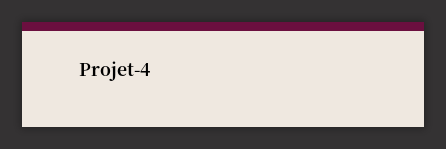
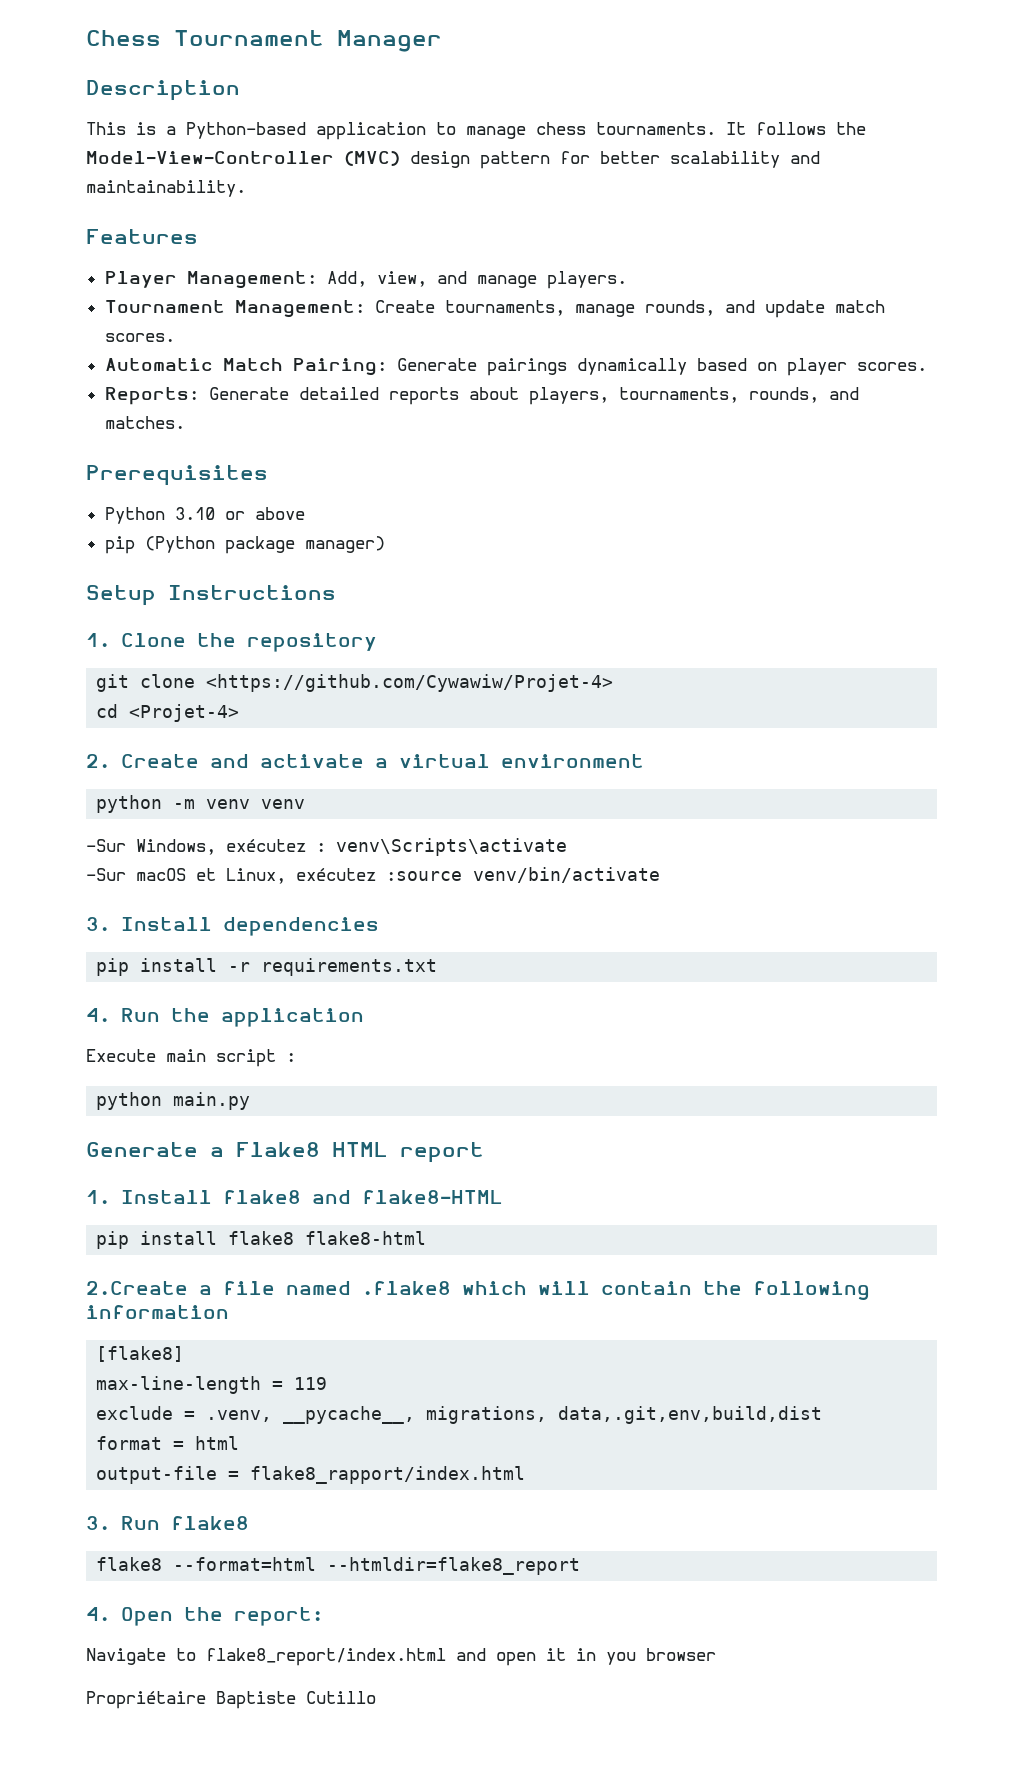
- Projet-4
+ Chess Tournament Manager
+ Description
+ This is a Python-based application to manage chess tournaments. It follows the Model-View-Controller (MVC) design pattern for better scalability and maintainability.
+ Features
+ Player Management: Add, view, and manage players.
+ Tournament Management: Create tournaments, manage rounds, and update match scores.
+ Automatic Match Pairing: Generate pairings dynamically based on player scores.
+ Reports: Generate detailed reports about players, tournaments, rounds, and matches.
+ Prerequisites
+ Python 3.10 or above
+ pip (Python package manager)
+ Setup Instructions
+ 1. Clone the repository
+ git clone <https://github.com/Cywawiw/Projet-4>
+ cd <Projet-4>
+ 2. Create and activate a virtual environment
+ python -m venv venv
+ -Sur Windows, exécutez : venv\Scripts\activate
+ -Sur macOS et Linux, exécutez :source venv/bin/activate
+ 3. Install dependencies
+ pip install -r requirements.txt
+ 4. Run the application
+ Execute main script :
+ python main.py
+ Generate a Flake8 HTML report
+ 1. Install flake8 and flake8-HTML
+ pip install flake8 flake8-html
+ 2.Create a file named .flake8 which will contain the following information
+ [flake8]
+ max-line-length = 119
+ exclude = .venv, __pycache__, migrations, data,.git,env,build,dist
+ format = html
+ output-file = flake8_rapport/index.html
+ 3. Run flake8
+ flake8 --format=html --htmldir=flake8_report
+ 4. Open the report:
+ Navigate to flake8_report/index.html and open it in you browser
+ Propriétaire Baptiste Cutillo

